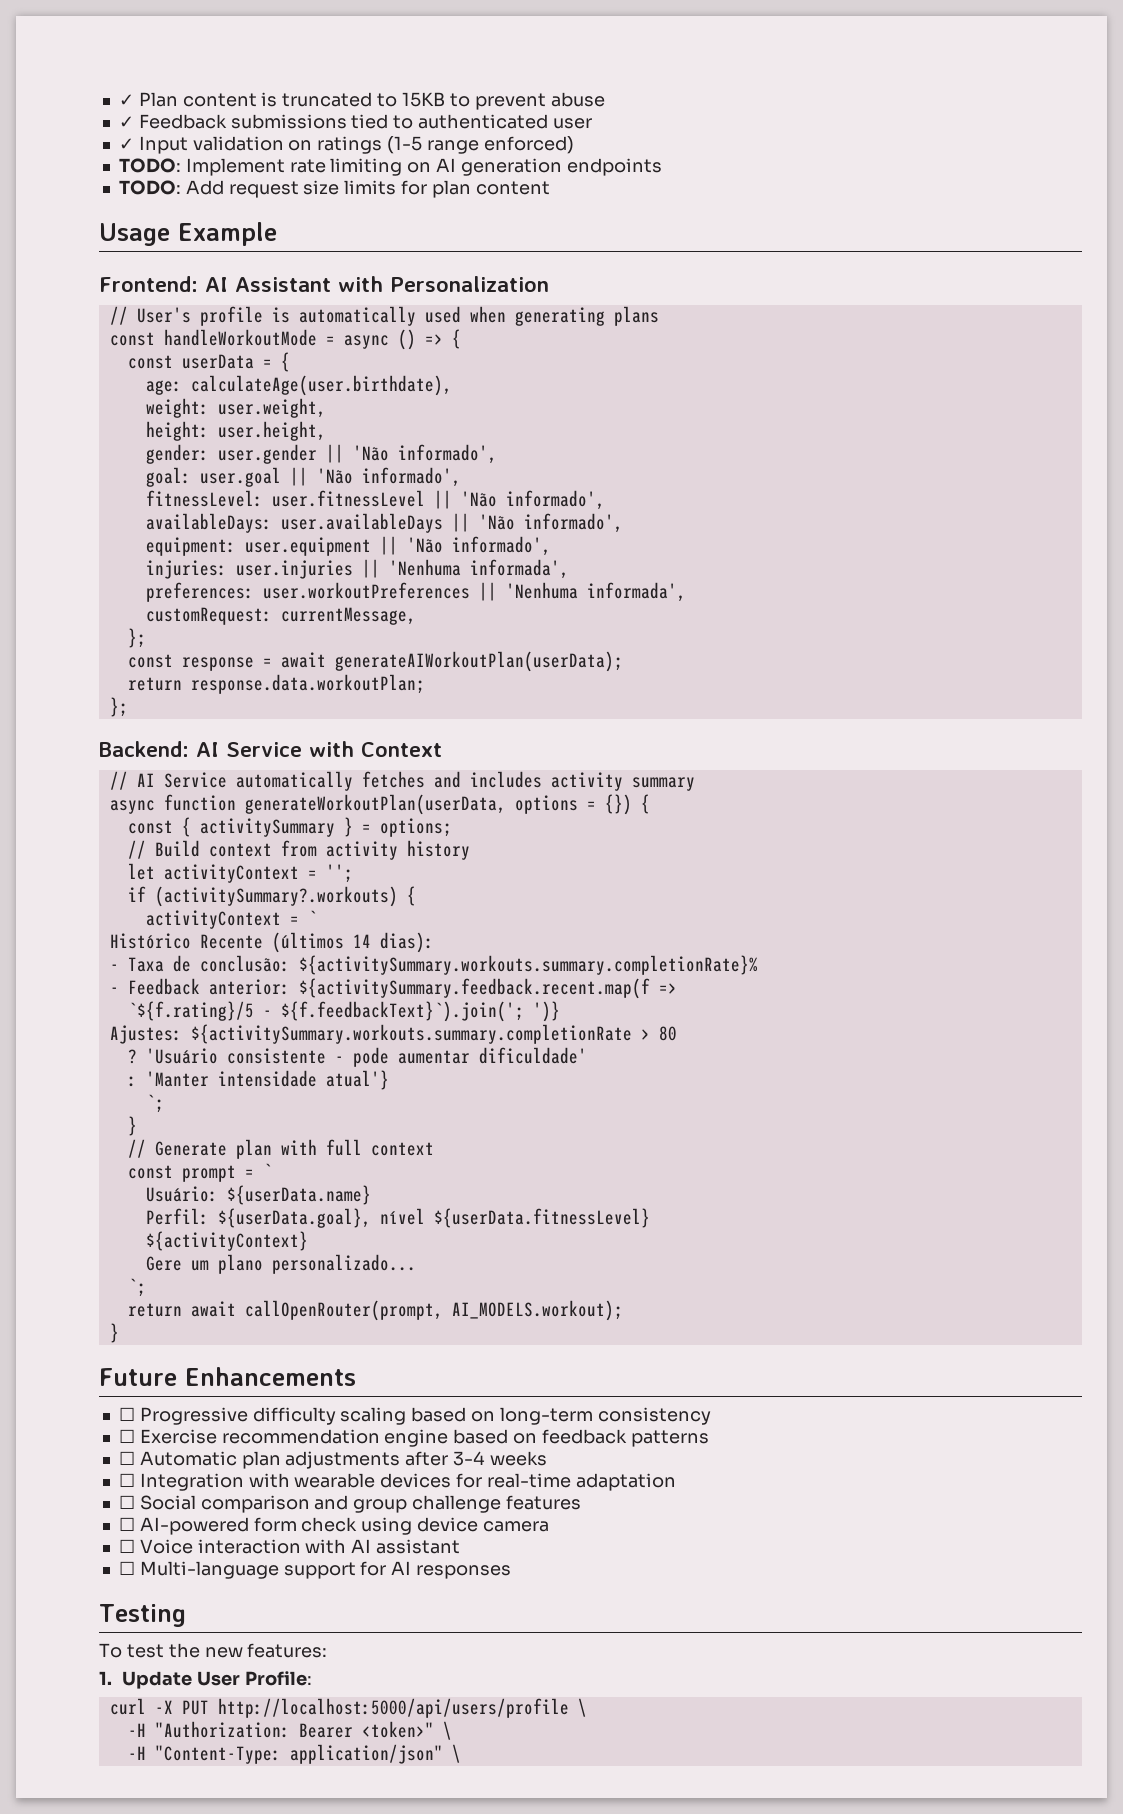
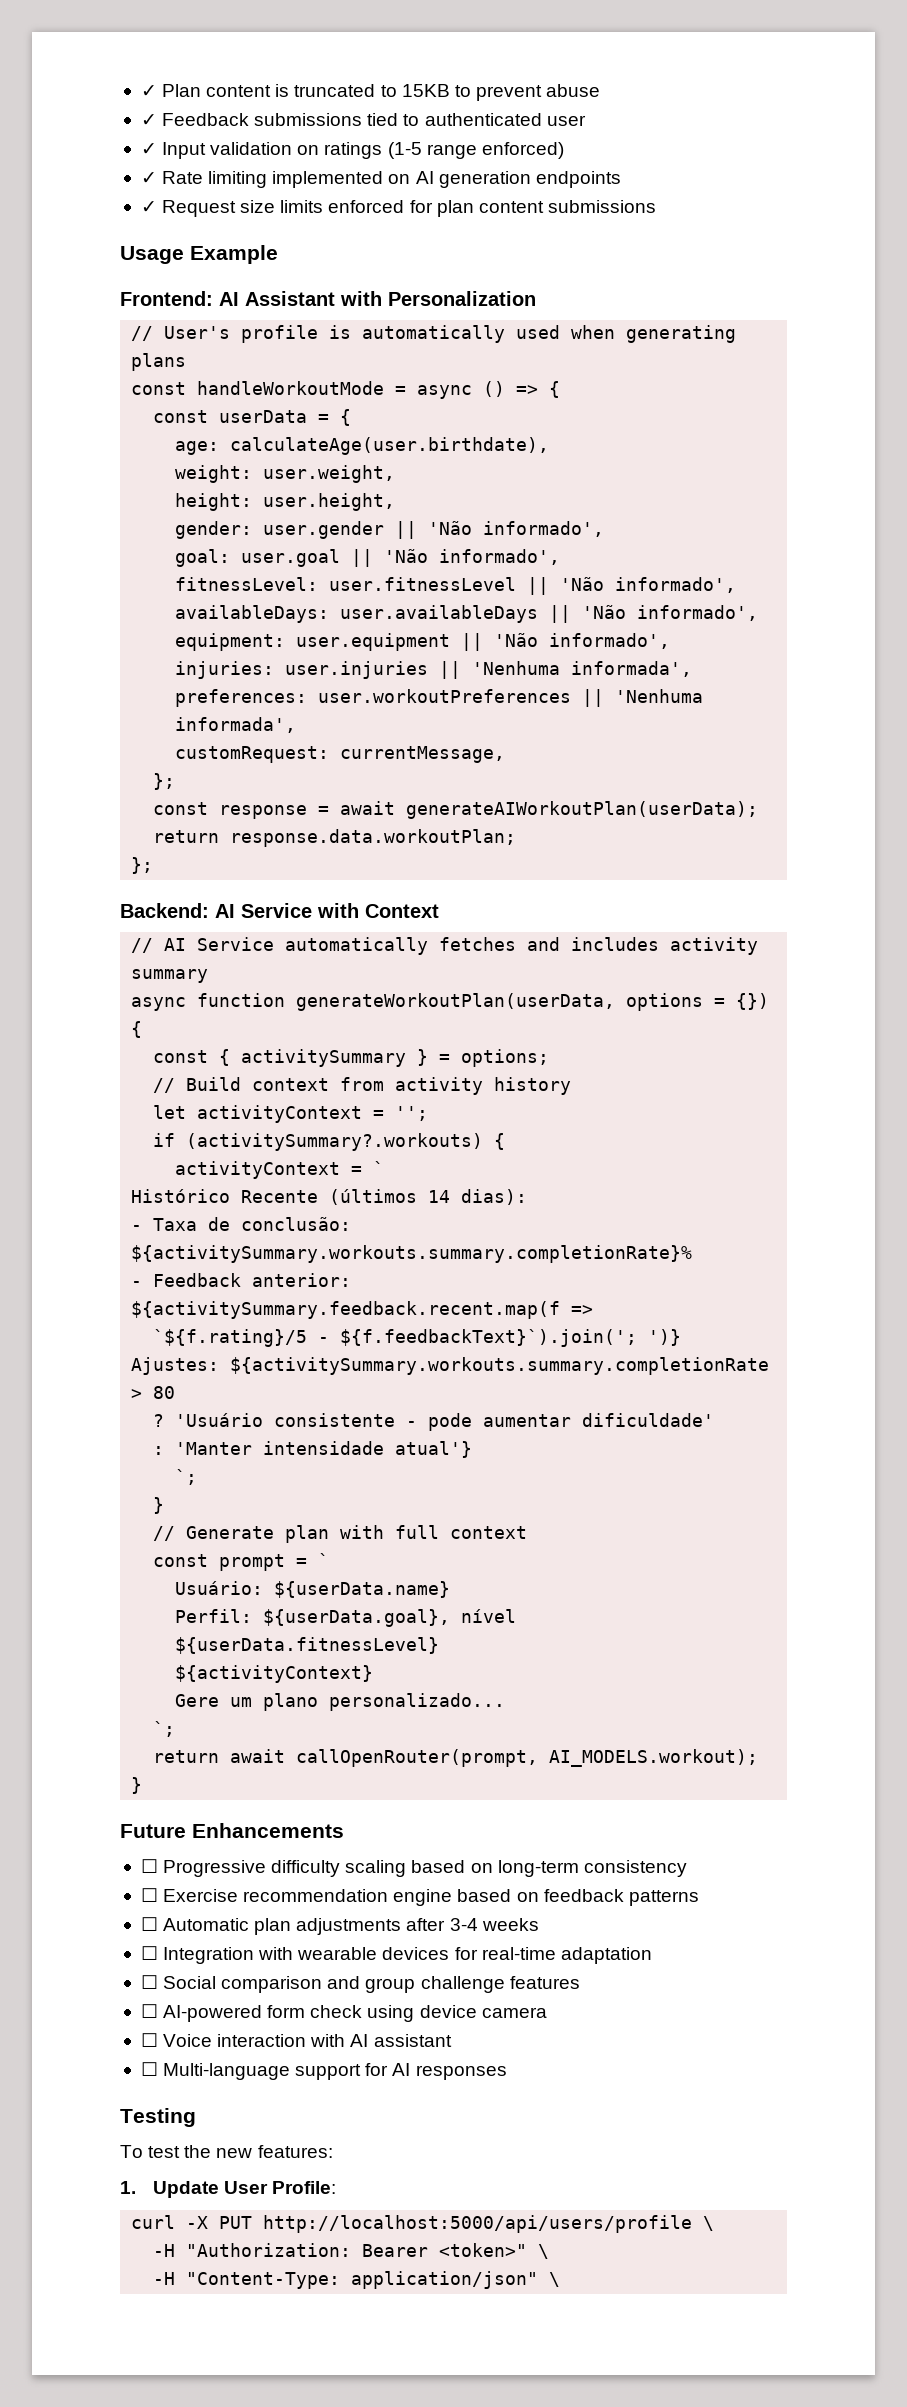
- TODO: Implement rate limiting on AI generation endpoints
+ ✓ Rate limiting implemented on AI generation endpoints
- TODO: Add request size limits for plan content
+ ✓ Request size limits enforced for plan content submissions

